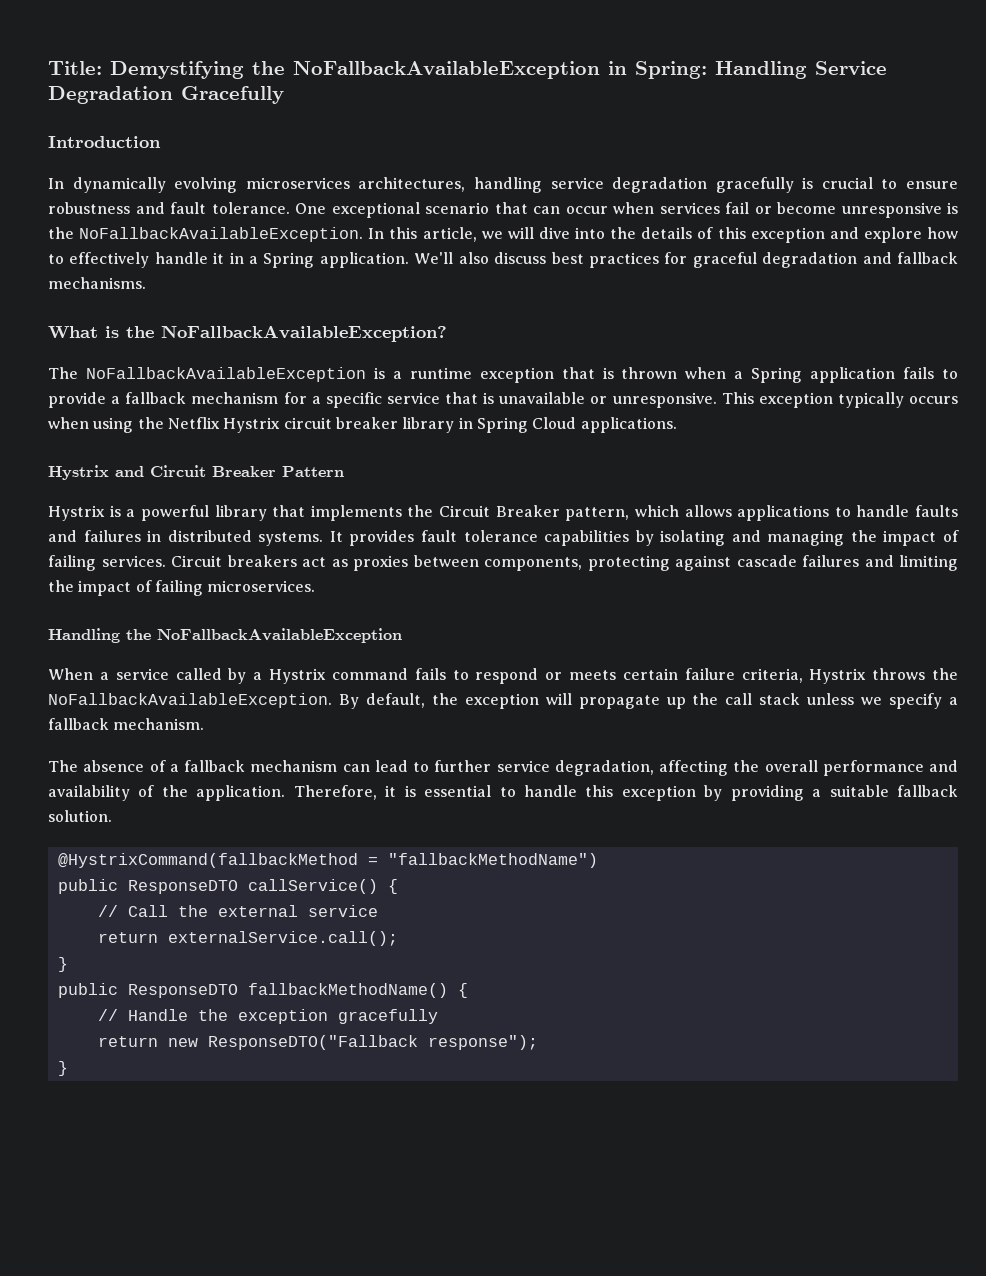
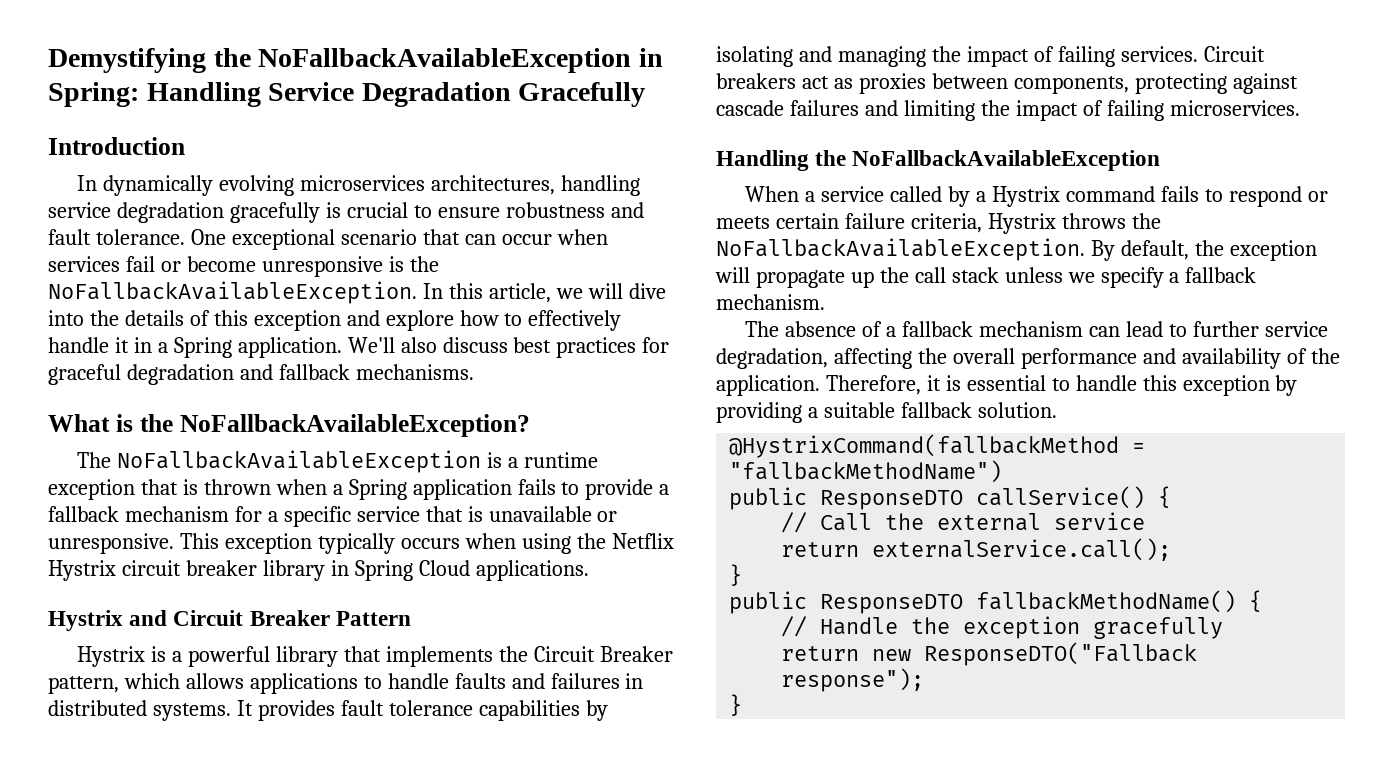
- Title: Demystifying the NoFallbackAvailableException in Spring: Handling Service Degradation Gracefully
+ Demystifying the NoFallbackAvailableException in Spring: Handling Service Degradation Gracefully

